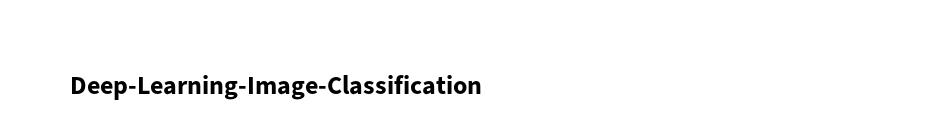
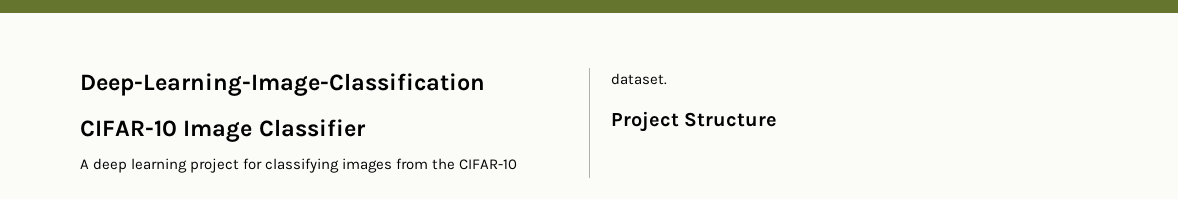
+ CIFAR-10 Image Classifier
+ A deep learning project for classifying images from the CIFAR-10 dataset.
+ Project Structure

